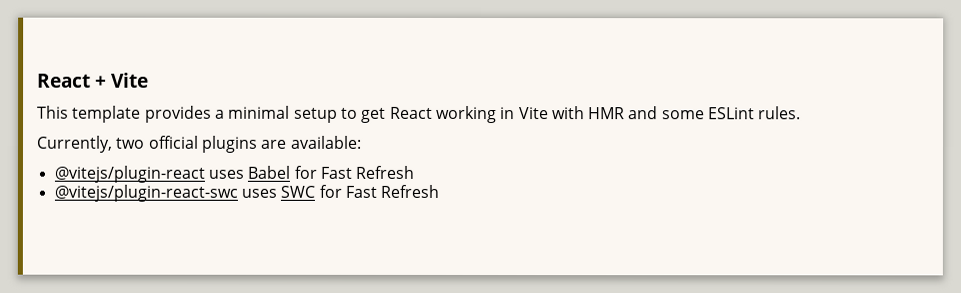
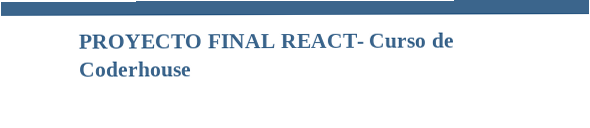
- React + Vite
- This template provides a minimal setup to get React working in Vite with HMR and some ESLint rules.
- Currently, two official plugins are available:
- @vitejs/plugin-react uses Babel for Fast Refresh
- @vitejs/plugin-react-swc uses SWC for Fast Refresh
+ PROYECTO FINAL REACT- Curso de Coderhouse

